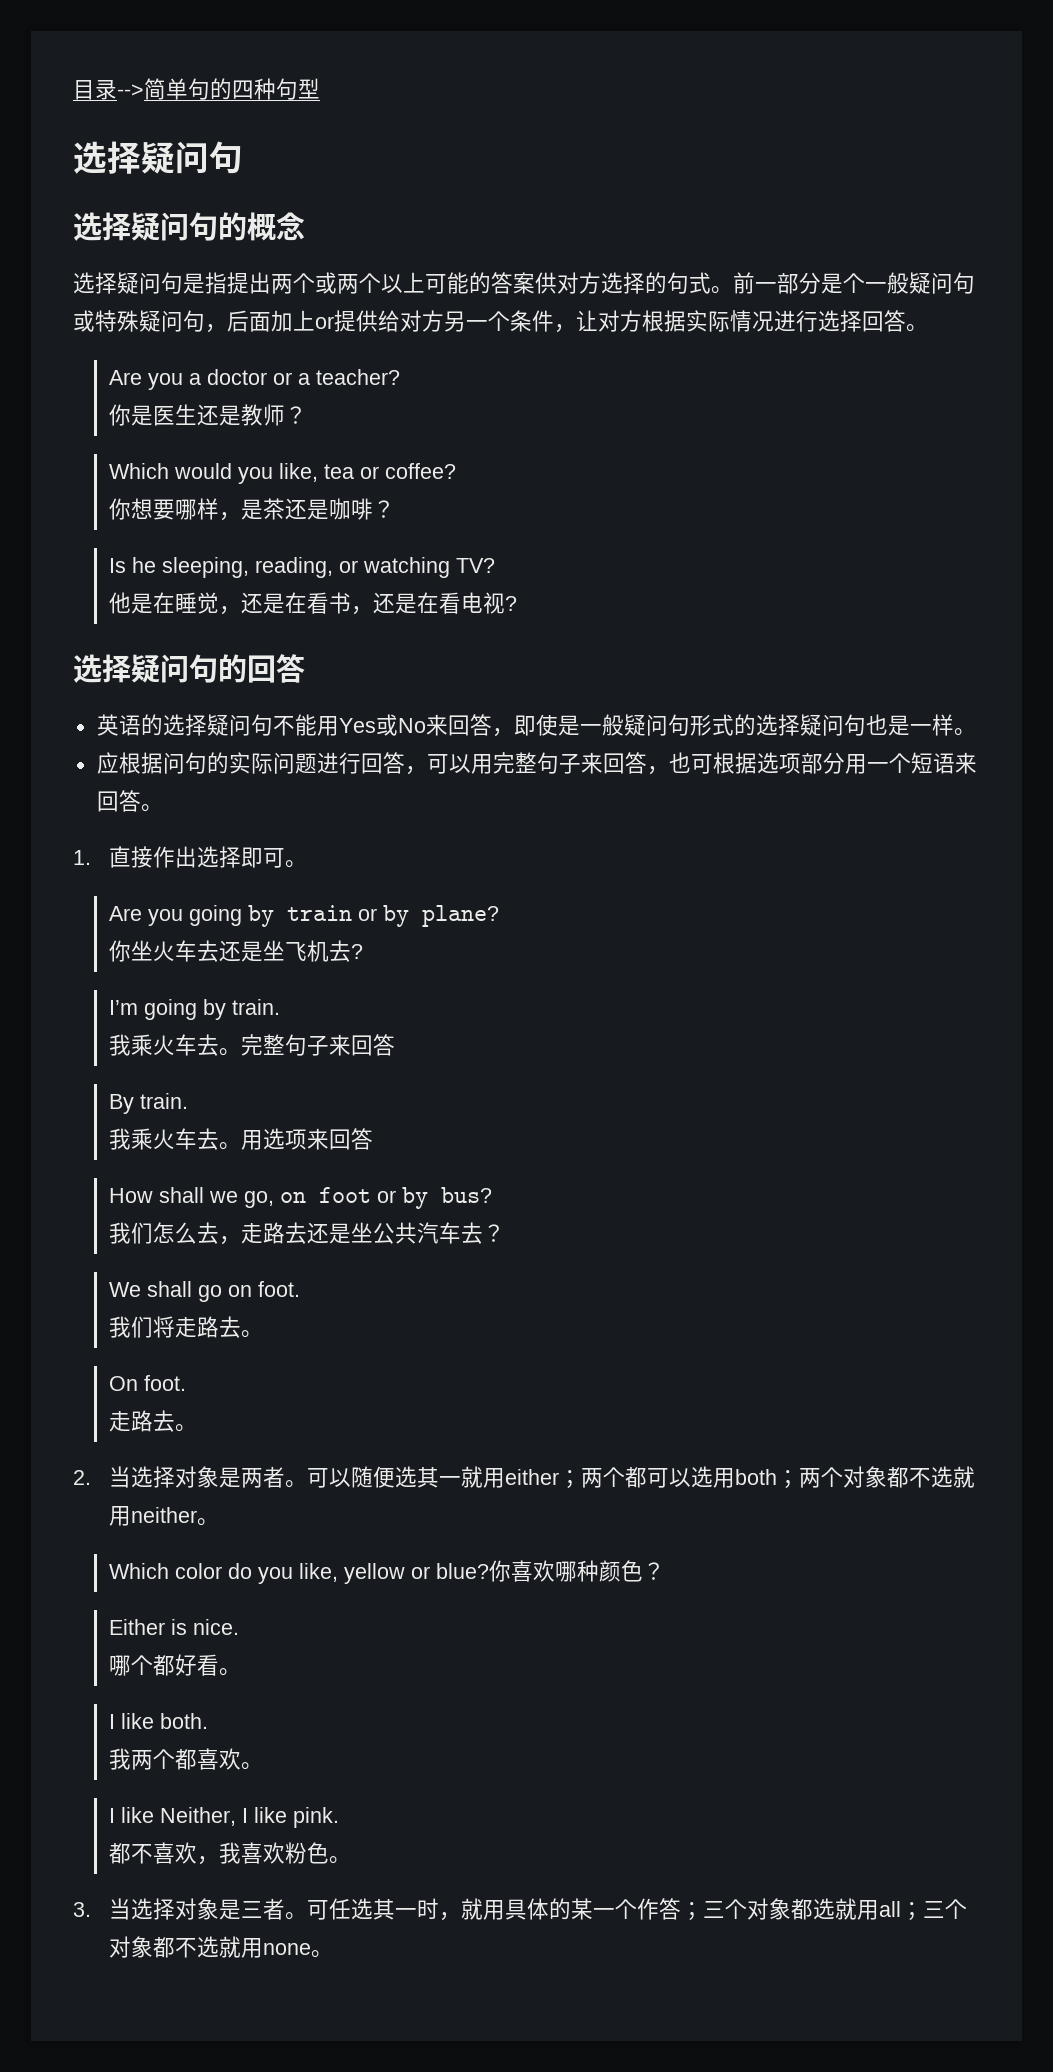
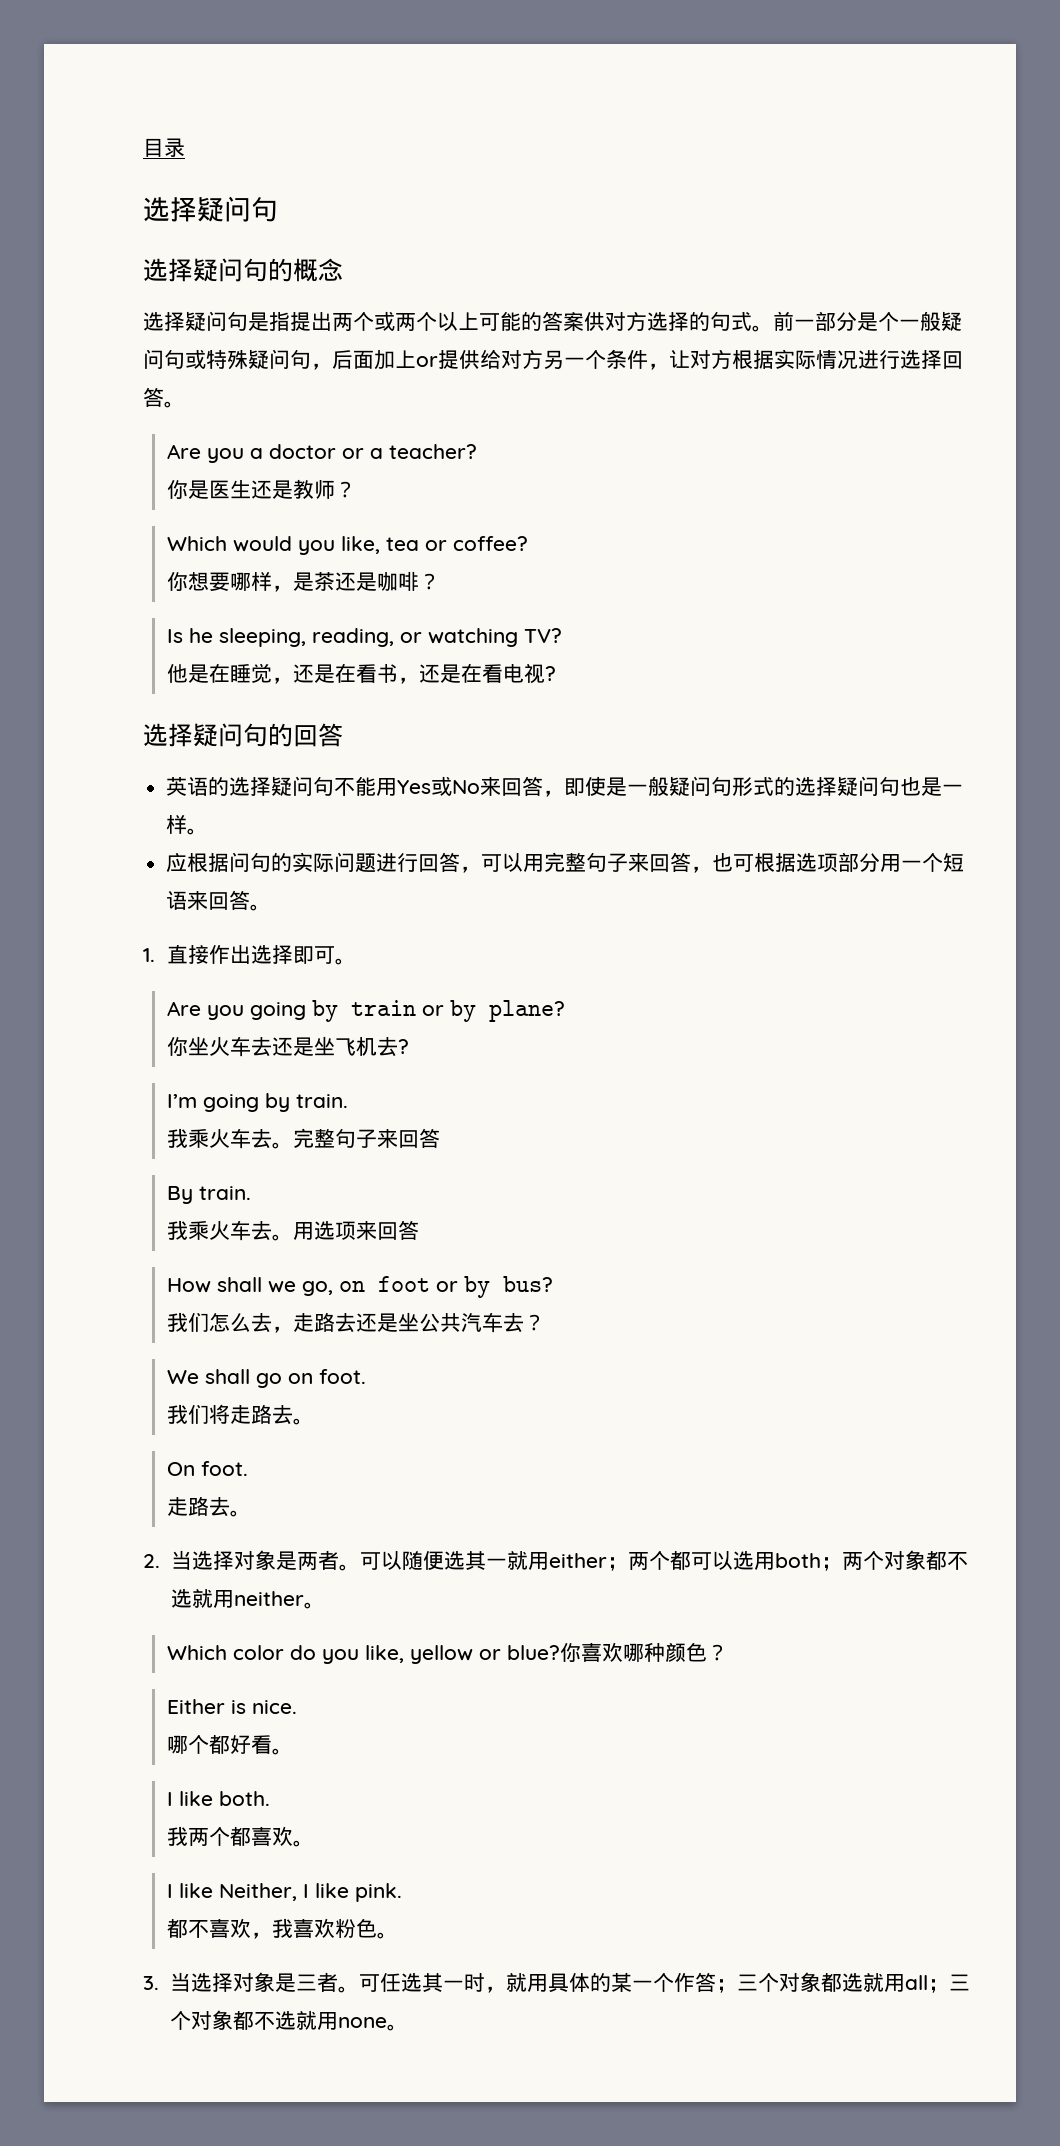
- 目录-->简单句的四种句型
+ 目录

